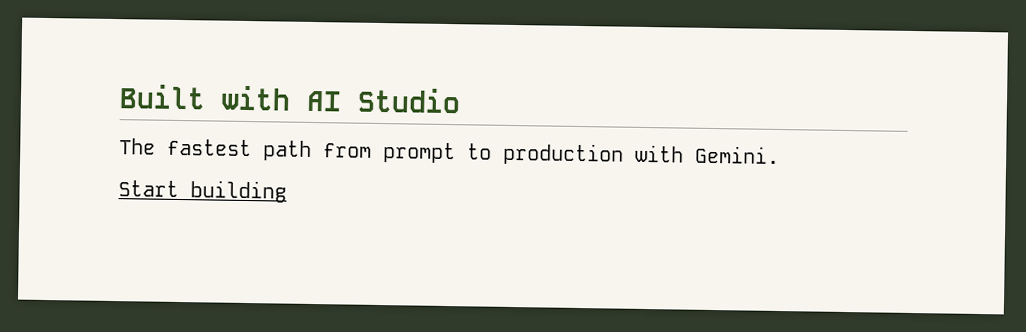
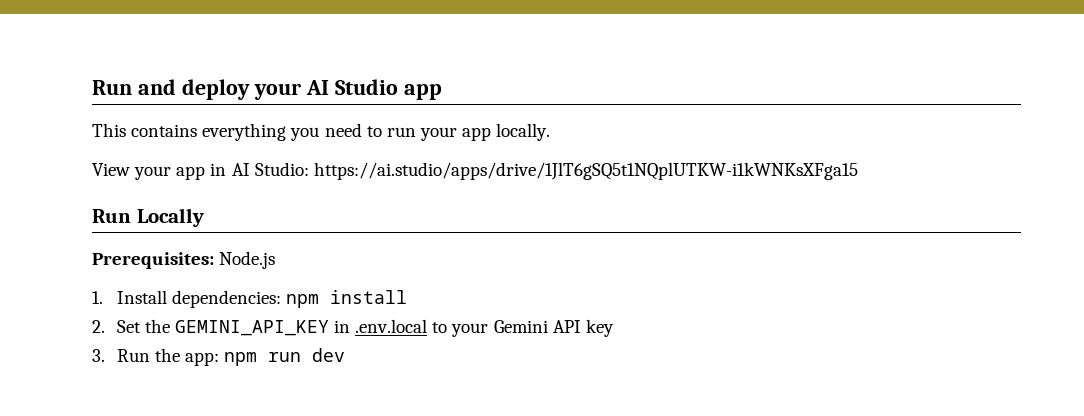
- Built with AI Studio
- The fastest path from prompt to production with Gemini.
- Start building
+ Run and deploy your AI Studio app
+ This contains everything you need to run your app locally.
+ View your app in AI Studio: https://ai.studio/apps/drive/1JlT6gSQ5t1NQplUTKW-i1kWNKsXFga15
+ Run Locally
+ Prerequisites: Node.js
+ 1. Install dependencies: npm install
+ 2. Set the GEMINI_API_KEY in .env.local to your Gemini API key
+ 3. Run the app: npm run dev

